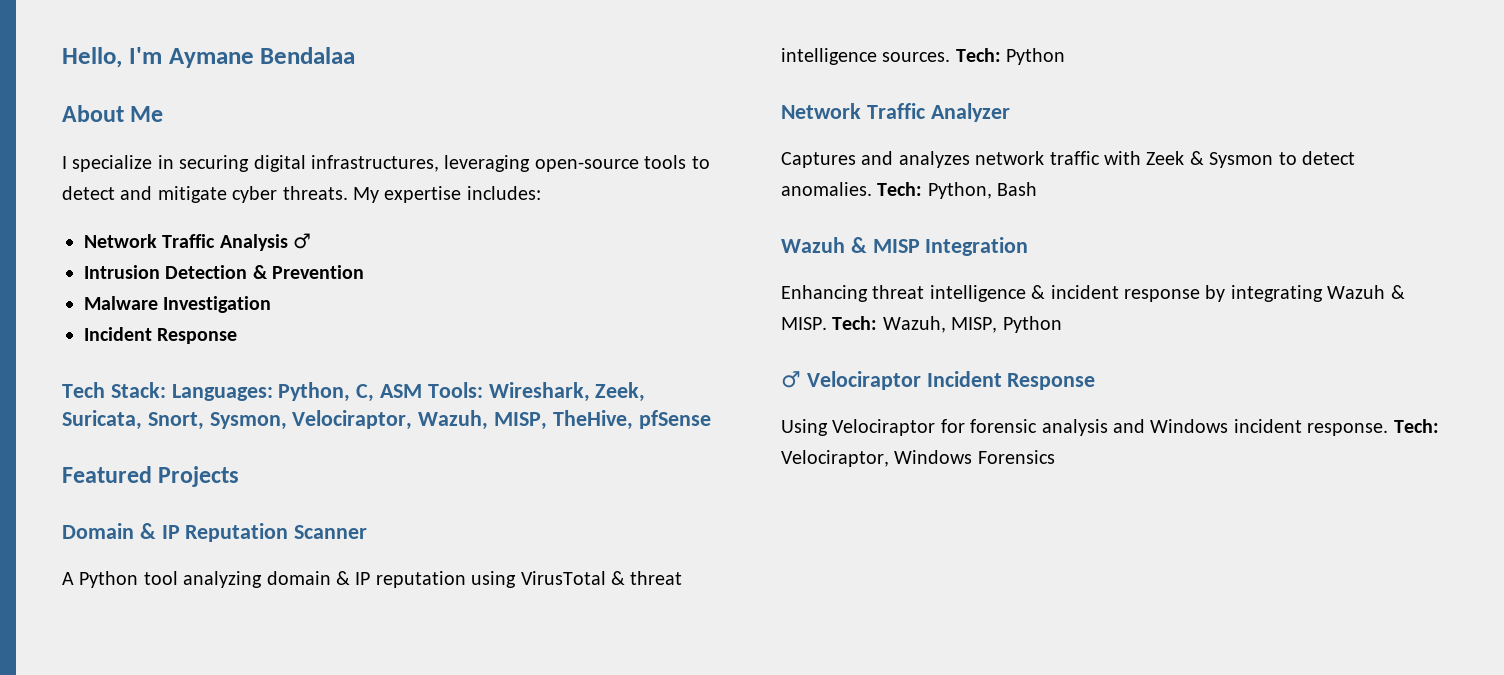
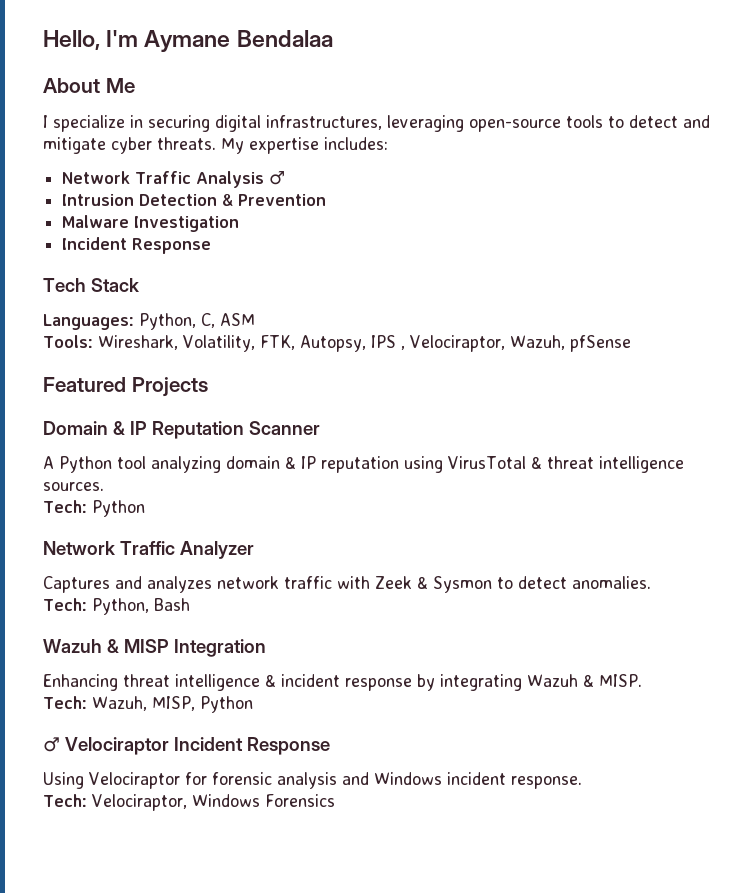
- Tech Stack: Languages: Python, C, ASM Tools: Wireshark, Zeek, Suricata, Snort, Sysmon, Velociraptor, Wazuh, MISP, TheHive, pfSense
+ Tech Stack
+ Languages: Python, C, ASM
+ Tools: Wireshark, Volatility, FTK, Autopsy, IPS , Velociraptor, Wazuh, pfSense
- A Python tool analyzing domain & IP reputation using VirusTotal & threat intelligence sources. Tech: Python
+ A Python tool analyzing domain & IP reputation using VirusTotal & threat intelligence sources.
+ Tech: Python
- Captures and analyzes network traffic with Zeek & Sysmon to detect anomalies. Tech: Python, Bash
+ Captures and analyzes network traffic with Zeek & Sysmon to detect anomalies.
+ Tech: Python, Bash
- Enhancing threat intelligence & incident response by integrating Wazuh & MISP. Tech: Wazuh, MISP, Python
+ Enhancing threat intelligence & incident response by integrating Wazuh & MISP.
+ Tech: Wazuh, MISP, Python
- Using Velociraptor for forensic analysis and Windows incident response. Tech: Velociraptor, Windows Forensics
+ Using Velociraptor for forensic analysis and Windows incident response.
+ Tech: Velociraptor, Windows Forensics

